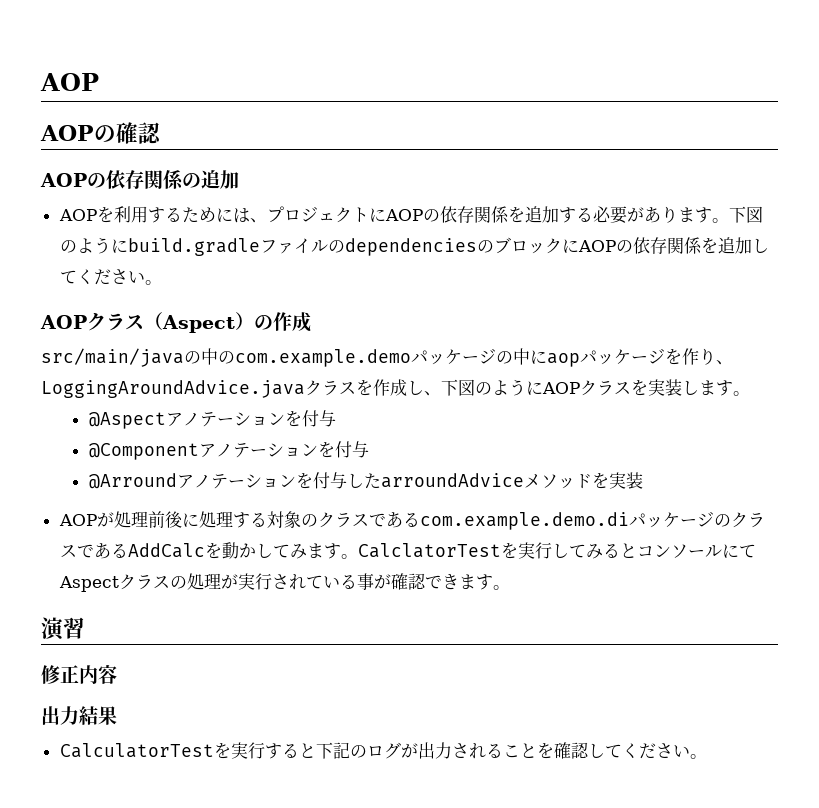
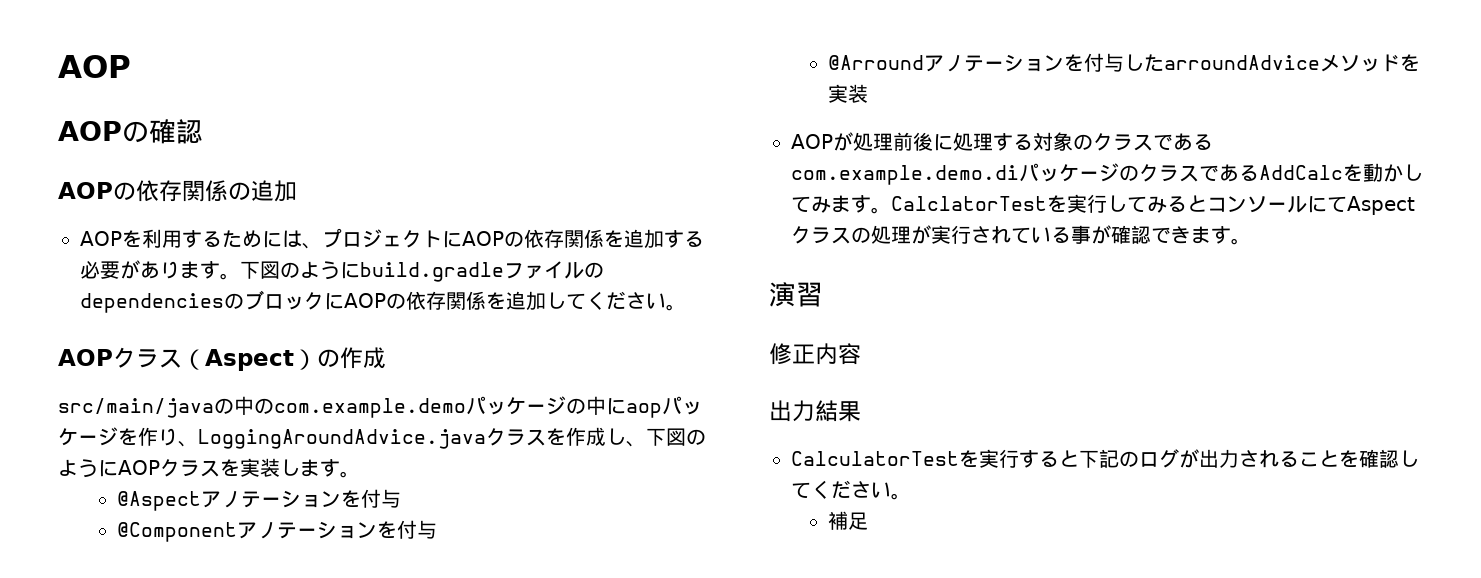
+ 補足

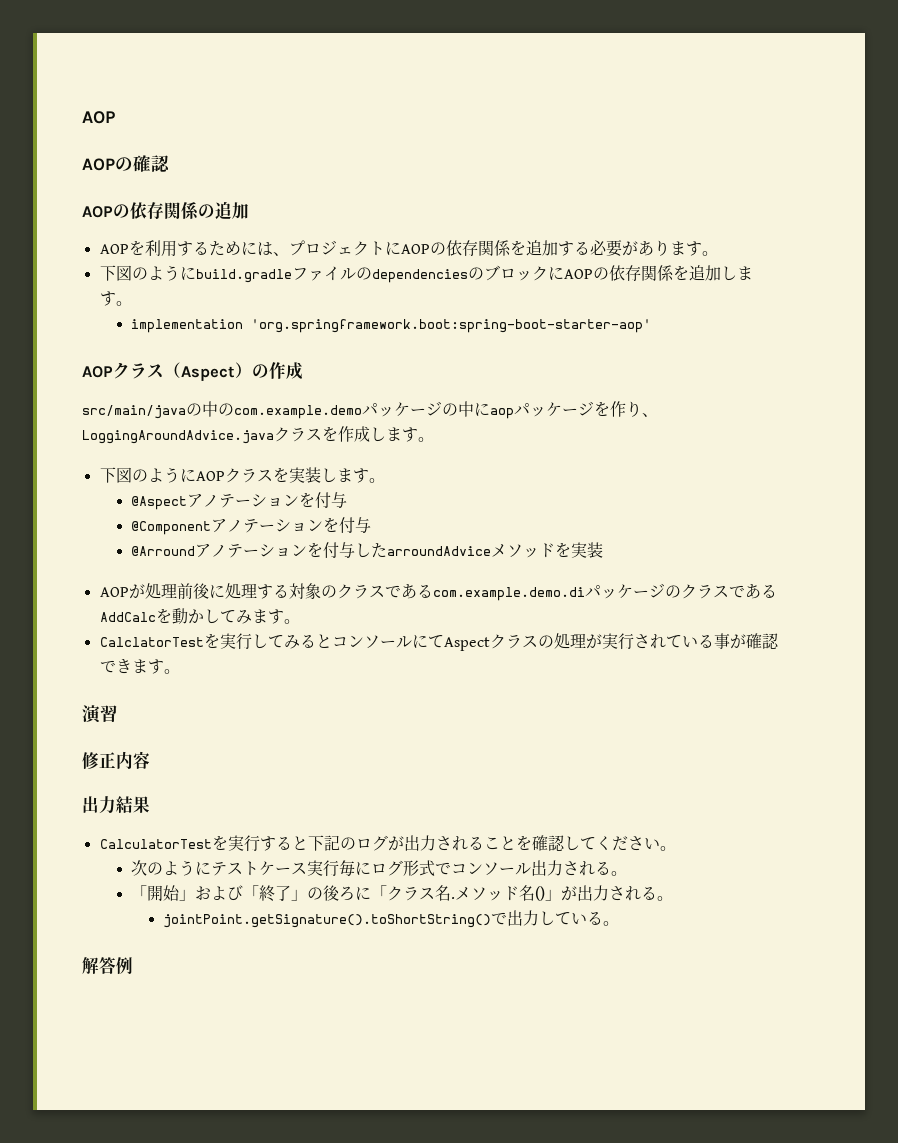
- AOPを利用するためには、プロジェクトにAOPの依存関係を追加する必要があります。下図のようにbuild.gradleファイルのdependenciesのブロックにAOPの依存関係を追加してください。
+ AOPを利用するためには、プロジェクトにAOPの依存関係を追加する必要があります。
+ 下図のようにbuild.gradleファイルのdependenciesのブロックにAOPの依存関係を追加します。
+ implementation 'org.springframework.boot:spring-boot-starter-aop'
- src/main/javaの中のcom.example.demoパッケージの中にaopパッケージを作り、LoggingAroundAdvice.javaクラスを作成し、下図のようにAOPクラスを実装します。
+ src/main/javaの中のcom.example.demoパッケージの中にaopパッケージを作り、LoggingAroundAdvice.javaクラスを作成します。
+ 下図のようにAOPクラスを実装します。
- AOPが処理前後に処理する対象のクラスであるcom.example.demo.diパッケージのクラスであるAddCalcを動かしてみます。CalclatorTestを実行してみるとコンソールにてAspectクラスの処理が実行されている事が確認できます。
+ AOPが処理前後に処理する対象のクラスであるcom.example.demo.diパッケージのクラスであるAddCalcを動かしてみます。
+ CalclatorTestを実行してみるとコンソールにてAspectクラスの処理が実行されている事が確認できます。
- 補足
+ 次のようにテストケース実行毎にログ形式でコンソール出力される。
+ 「開始」および「終了」の後ろに「クラス名.メソッド名()」が出力される。
+ jointPoint.getSignature().toShortString()で出力している。
+ 解答例

